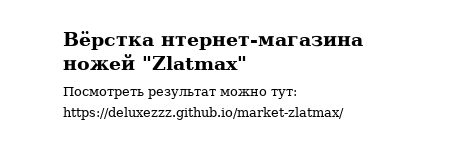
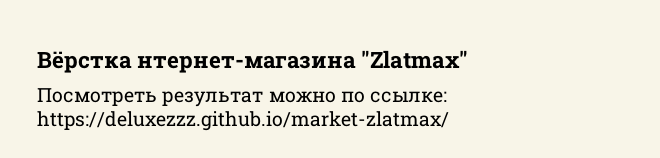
- Вёрстка нтернет-магазина ножей "Zlatmax"
+ Вёрстка нтернет-магазина "Zlatmax"
- Посмотреть результат можно тут: https://deluxezzz.github.io/market-zlatmax/
+ Посмотреть результат можно по ссылке: https://deluxezzz.github.io/market-zlatmax/

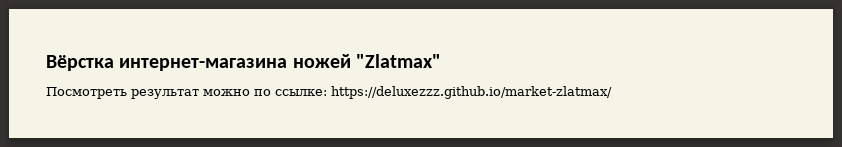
- Вёрстка нтернет-магазина "Zlatmax"
+ Вёрстка интернет-магазина ножей "Zlatmax"

